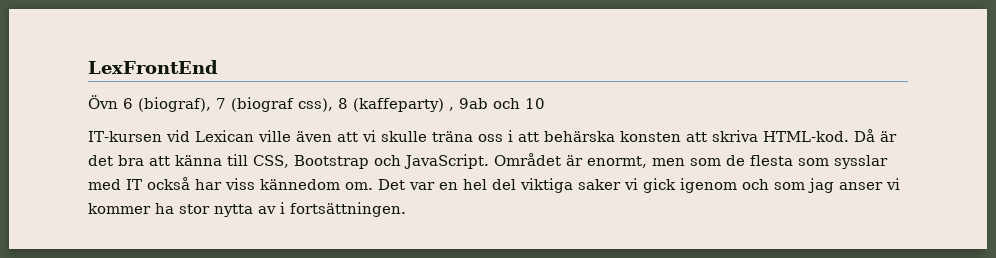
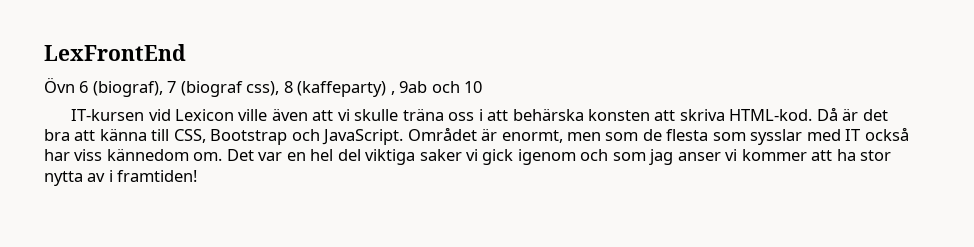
- IT-kursen vid Lexican ville även att vi skulle träna oss i att behärska konsten att skriva HTML-kod.
+ IT-kursen vid Lexicon ville även att vi skulle träna oss i att behärska konsten att skriva HTML-kod.
- Det var en hel del viktiga saker vi gick igenom och som jag anser vi kommer ha stor nytta av i fortsättningen.
+ Det var en hel del viktiga saker vi gick igenom och som jag anser vi kommer att ha stor nytta av i framtiden!

